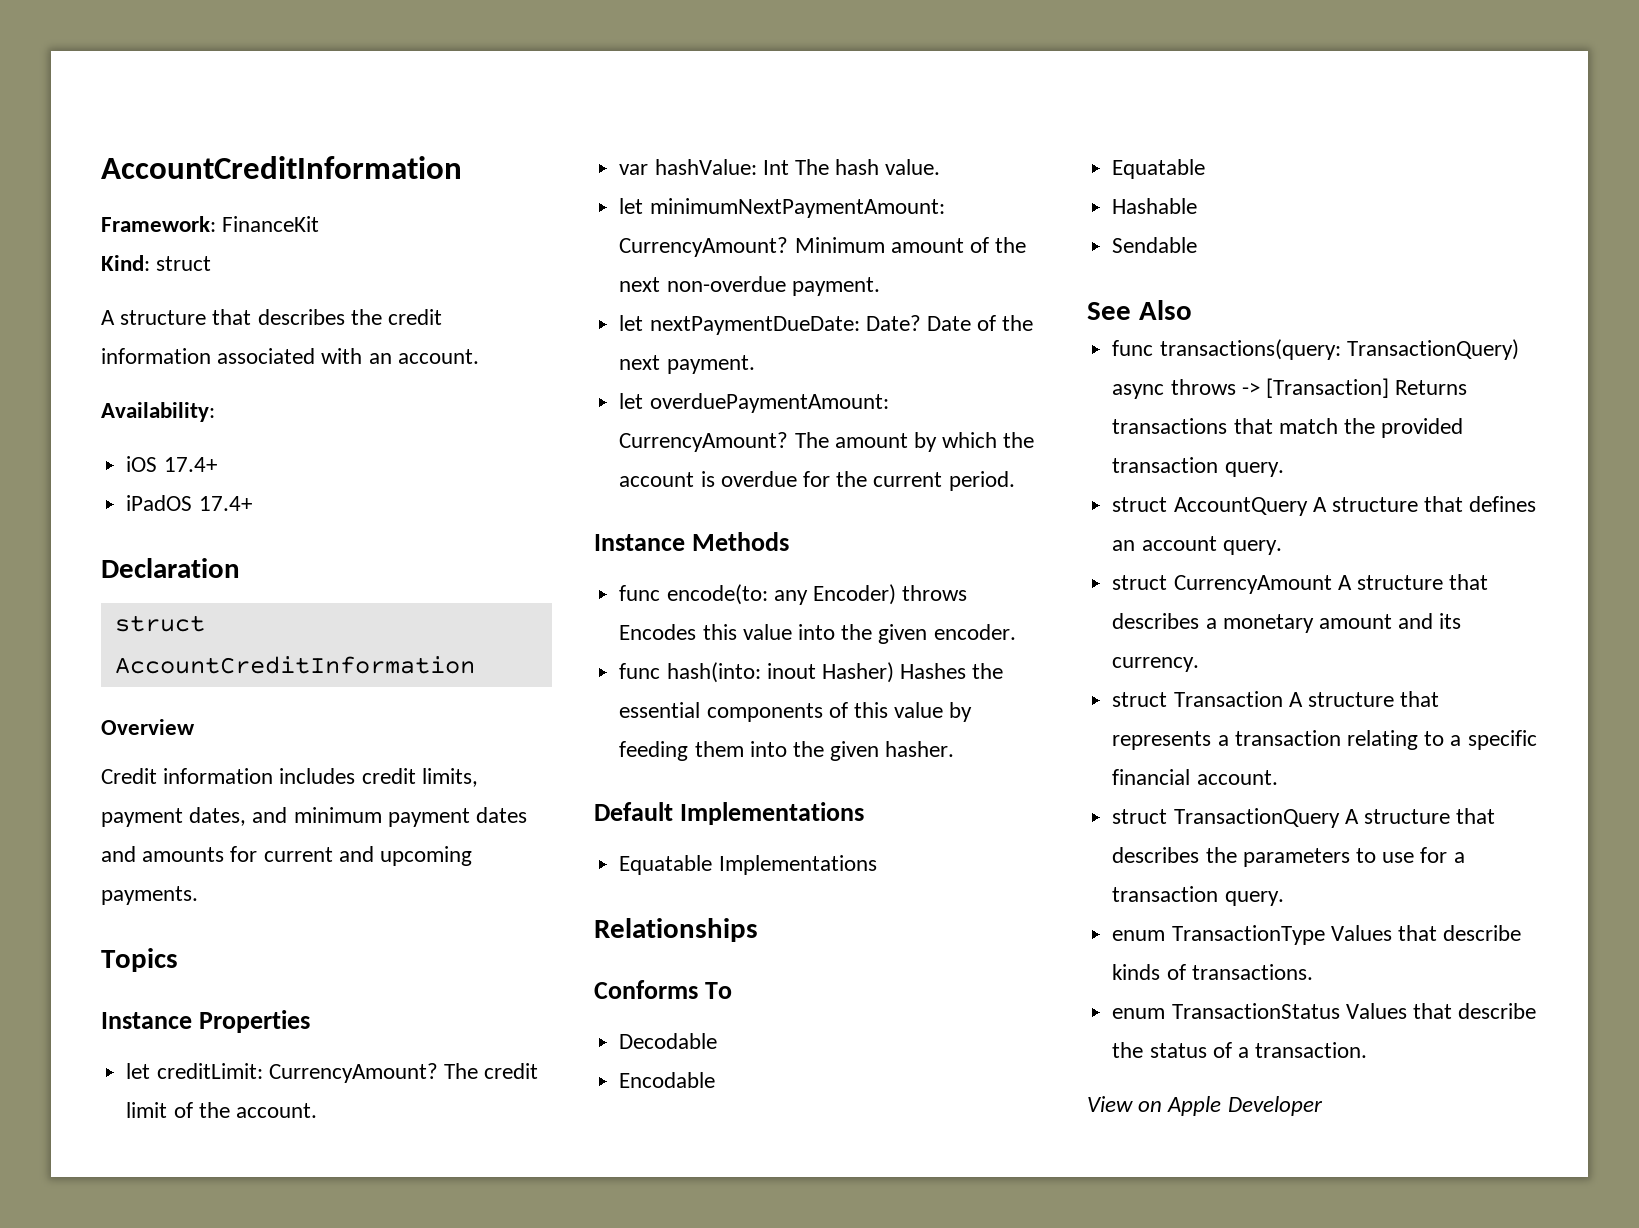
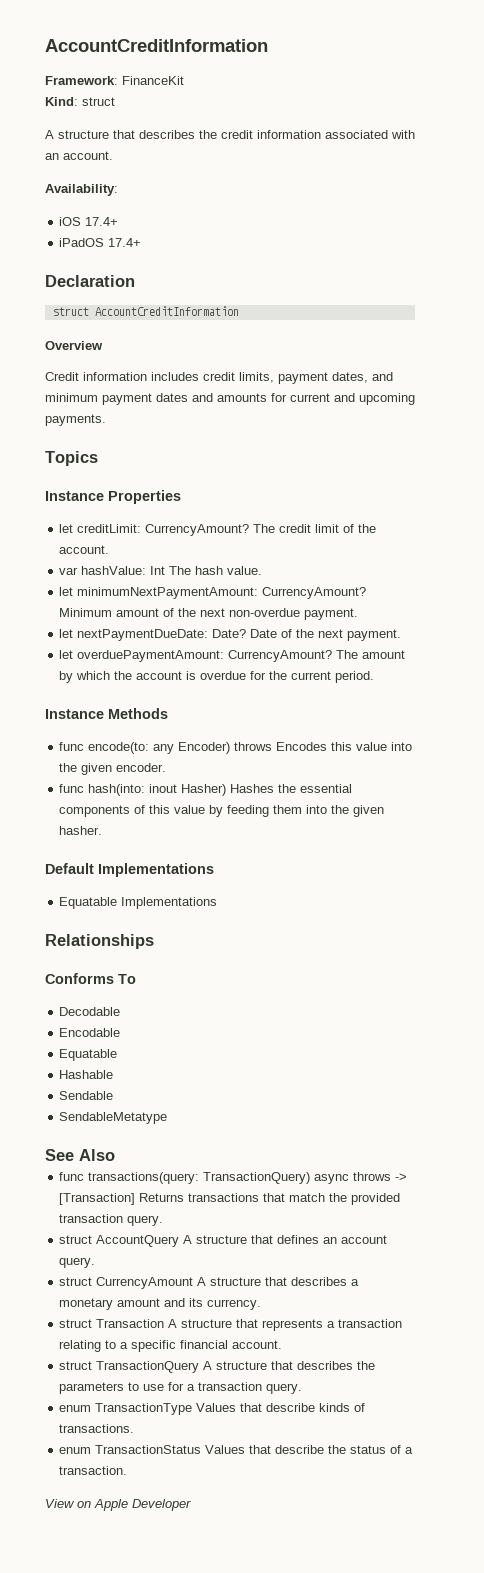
+ SendableMetatype

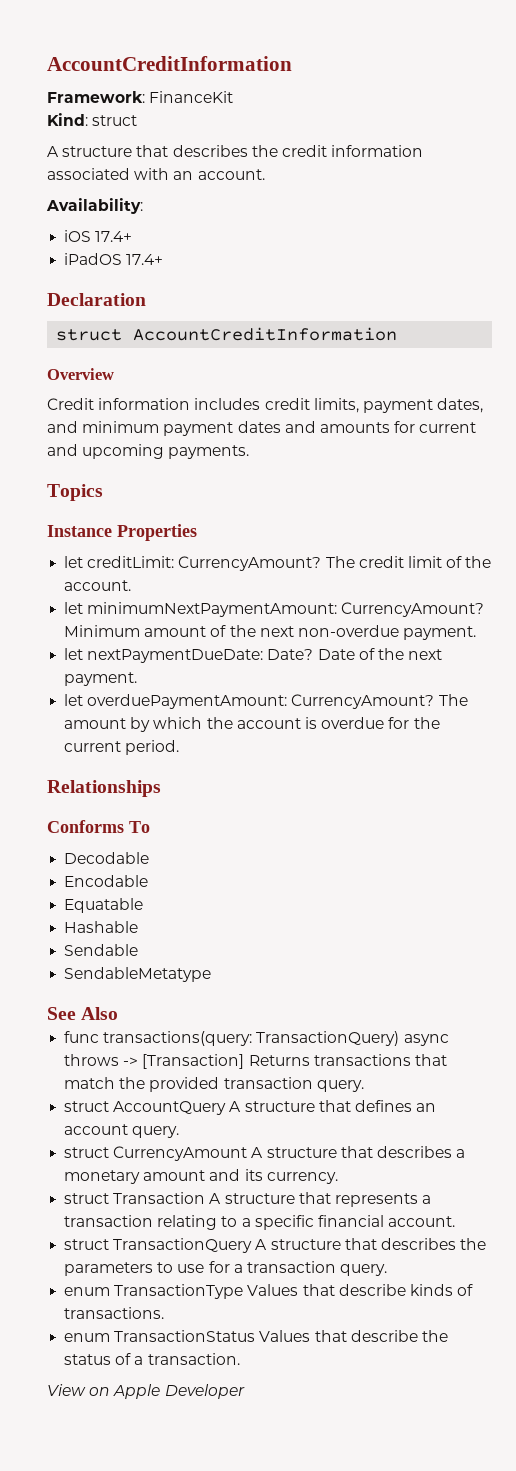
- var hashValue: Int The hash value.
- Instance Methods
- func encode(to: any Encoder) throws Encodes this value into the given encoder.
- func hash(into: inout Hasher) Hashes the essential components of this value by feeding them into the given hasher.
- Default Implementations
- Equatable Implementations

